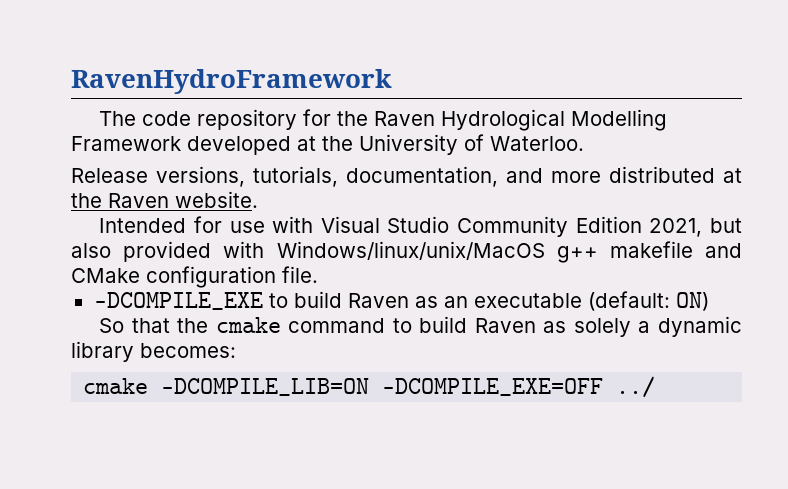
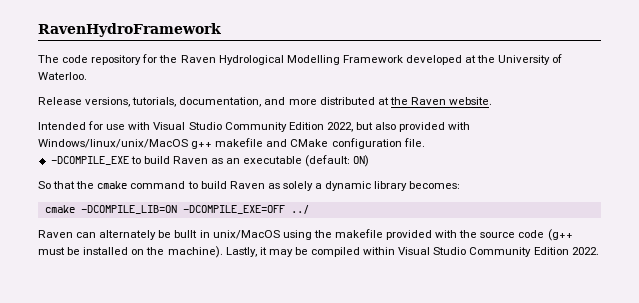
- Intended for use with Visual Studio Community Edition 2021, but also provided with Windows/linux/unix/MacOS g++ makefile and CMake configuration file.
+ Intended for use with Visual Studio Community Edition 2022, but also provided with Windows/linux/unix/MacOS g++ makefile and CMake configuration file.
+ Raven can alternately be bullt in unix/MacOS using the makefile provided with the source code (g++ must be installed on the machine). Lastly, it may be compiled within Visual Studio Community Edition 2022.

